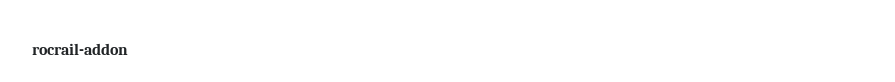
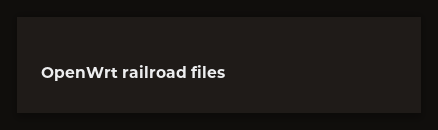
- rocrail-addon
+ OpenWrt railroad files

